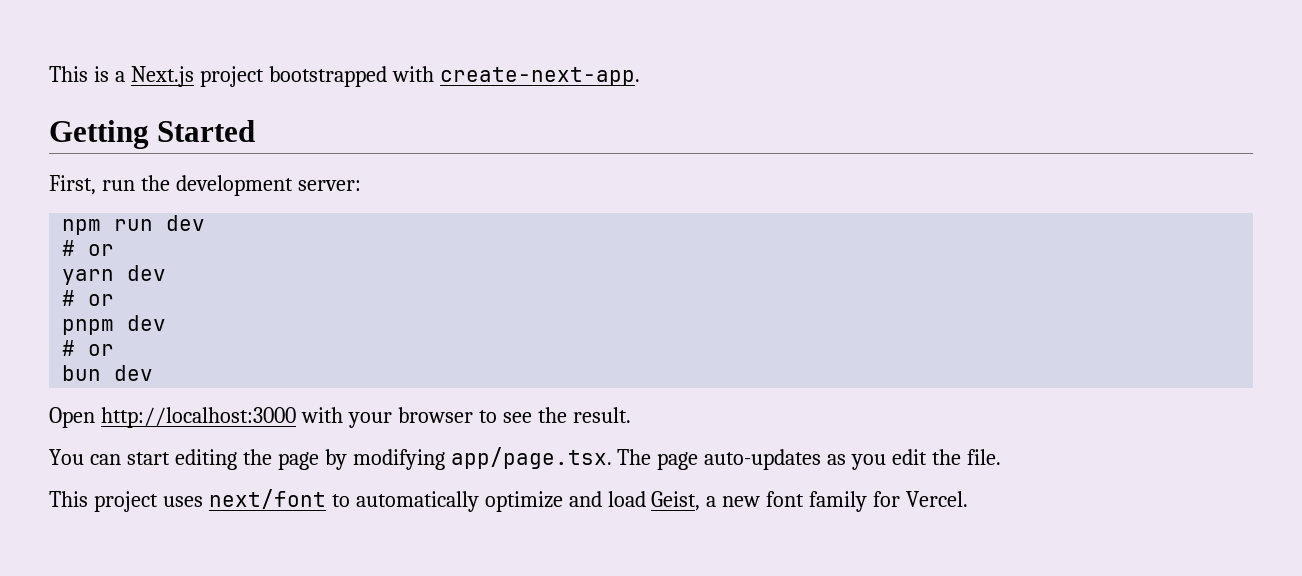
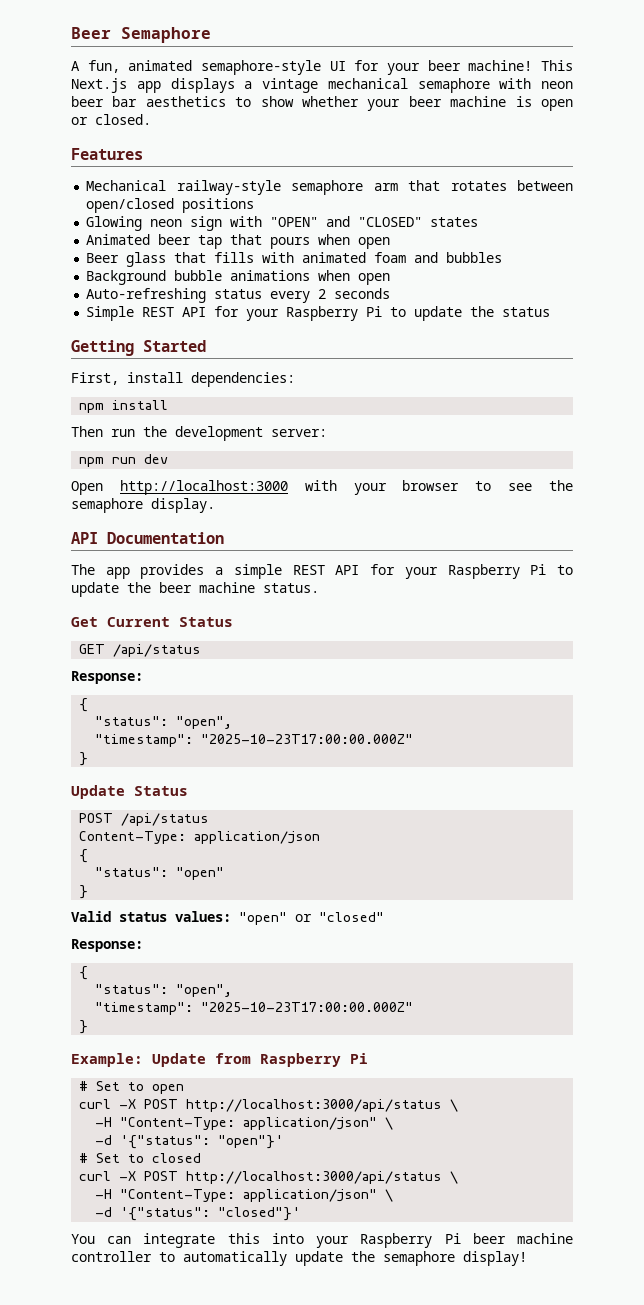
- This is a Next.js project bootstrapped with create-next-app.
+ Beer Semaphore
+ A fun, animated semaphore-style UI for your beer machine! This Next.js app displays a vintage mechanical semaphore with neon beer bar aesthetics to show whether your beer machine is open or closed.
+ Features
+ Mechanical railway-style semaphore arm that rotates between open/closed positions
+ Glowing neon sign with "OPEN" and "CLOSED" states
+ Animated beer tap that pours when open
+ Beer glass that fills with animated foam and bubbles
+ Background bubble animations when open
+ Auto-refreshing status every 2 seconds
+ Simple REST API for your Raspberry Pi to update the status
  Getting Started
- First, run the development server:
+ First, install dependencies:
+ npm install
+ Then run the development server:
  npm run dev
- # or
- yarn dev
- # or
- pnpm dev
- # or
- bun dev
- Open http://localhost:3000 with your browser to see the result.
- You can start editing the page by modifying app/page.tsx. The page auto-updates as you edit the file.
- This project uses next/font to automatically optimize and load Geist, a new font family for Vercel.
+ Open http://localhost:3000 with your browser to see the semaphore display.
+ API Documentation
+ The app provides a simple REST API for your Raspberry Pi to update the beer machine status.
+ Get Current Status
+ GET /api/status
+ Response:
+ {
+ "status": "open",
+ "timestamp": "2025-10-23T17:00:00.000Z"
+ }
+ Update Status
+ POST /api/status
+ Content-Type: application/json
+ {
+ "status": "open"
+ }
+ Valid status values: "open" or "closed"
+ Response:
+ {
+ "status": "open",
+ "timestamp": "2025-10-23T17:00:00.000Z"
+ }
+ Example: Update from Raspberry Pi
+ # Set to open
+ curl -X POST http://localhost:3000/api/status \
+ -H "Content-Type: application/json" \
+ -d '{"status": "open"}'
+ # Set to closed
+ curl -X POST http://localhost:3000/api/status \
+ -H "Content-Type: application/json" \
+ -d '{"status": "closed"}'
+ You can integrate this into your Raspberry Pi beer machine controller to automatically update the semaphore display!

